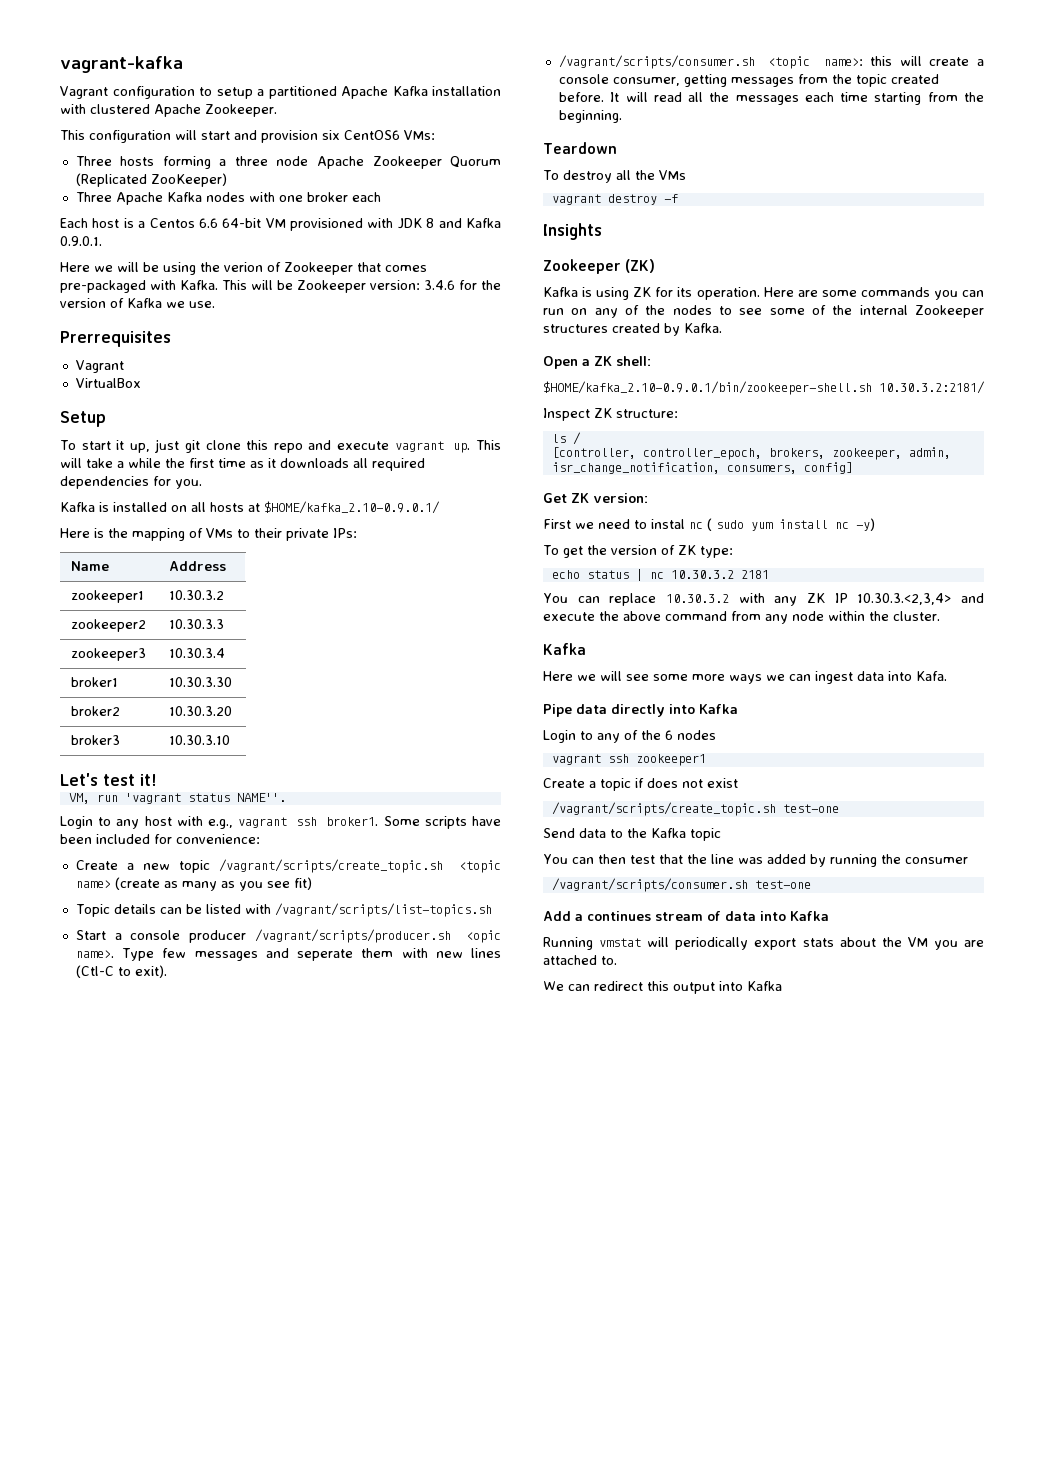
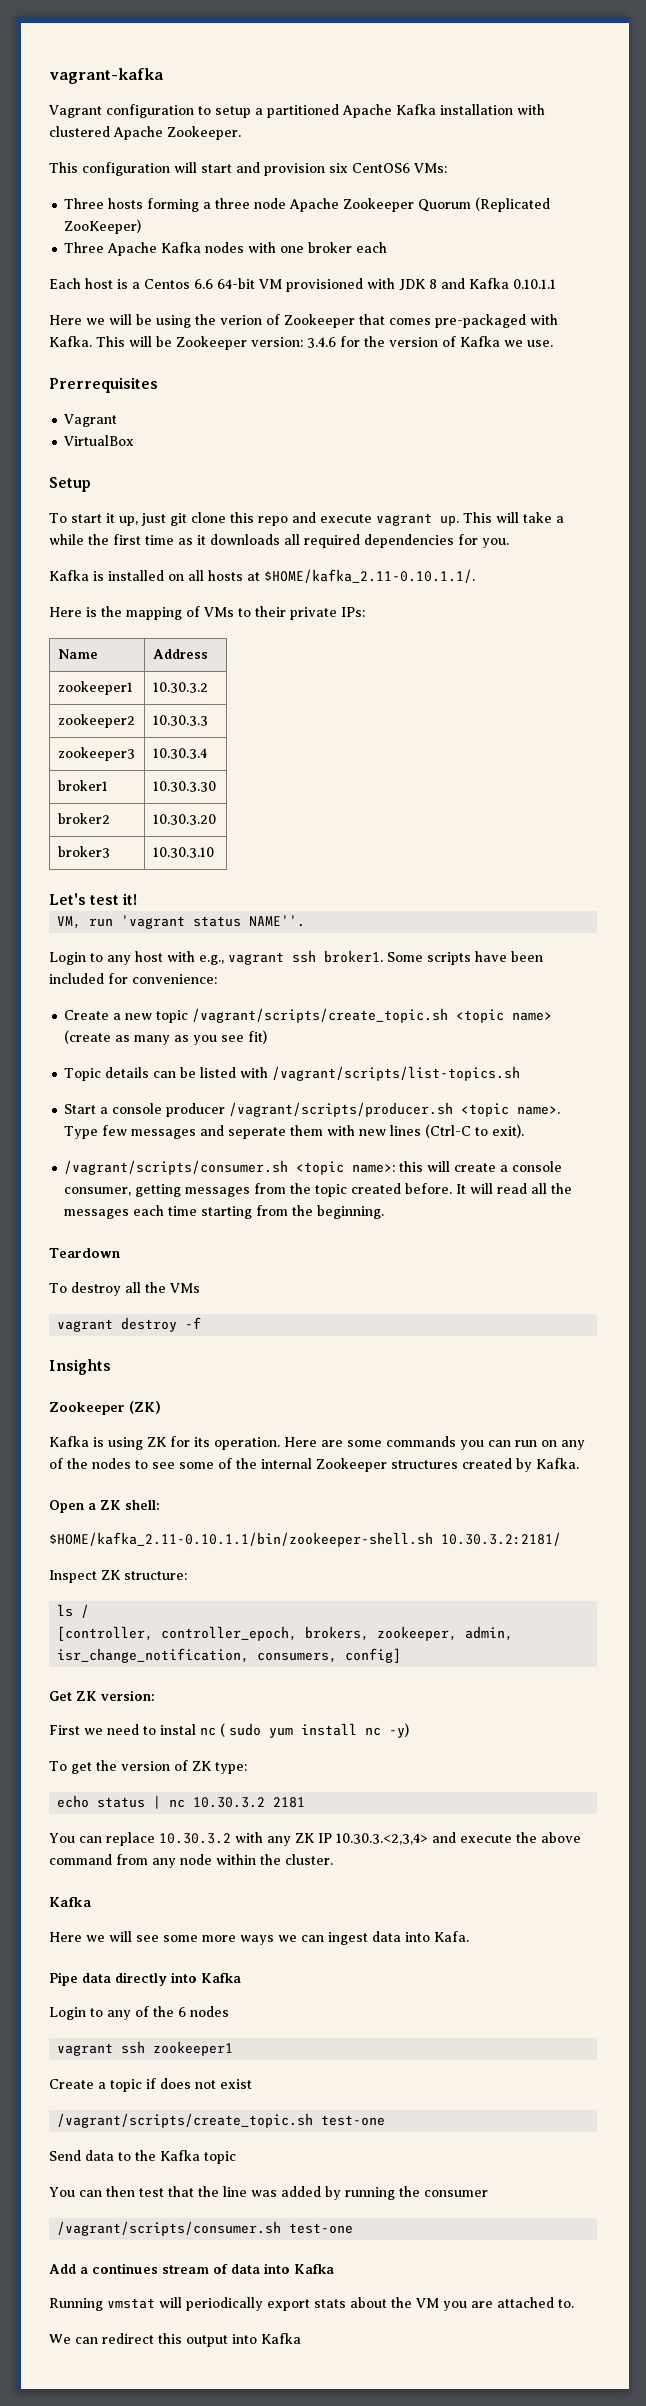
- Each host is a Centos 6.6 64-bit VM provisioned with JDK 8 and Kafka 0.9.0.1.
+ Each host is a Centos 6.6 64-bit VM provisioned with JDK 8 and Kafka 0.10.1.1
- Kafka is installed on all hosts at $HOME/kafka_2.10-0.9.0.1/
+ Kafka is installed on all hosts at $HOME/kafka_2.11-0.10.1.1/.
- Start a console producer /vagrant/scripts/producer.sh <opic name>.
+ Start a console producer /vagrant/scripts/producer.sh <topic name>.
- Type few messages and seperate them with new lines (Ctl-C to exit).
+ Type few messages and seperate them with new lines (Ctrl-C to exit).
- $HOME/kafka_2.10-0.9.0.1/bin/zookeeper-shell.sh 10.30.3.2:2181/
+ $HOME/kafka_2.11-0.10.1.1/bin/zookeeper-shell.sh 10.30.3.2:2181/

